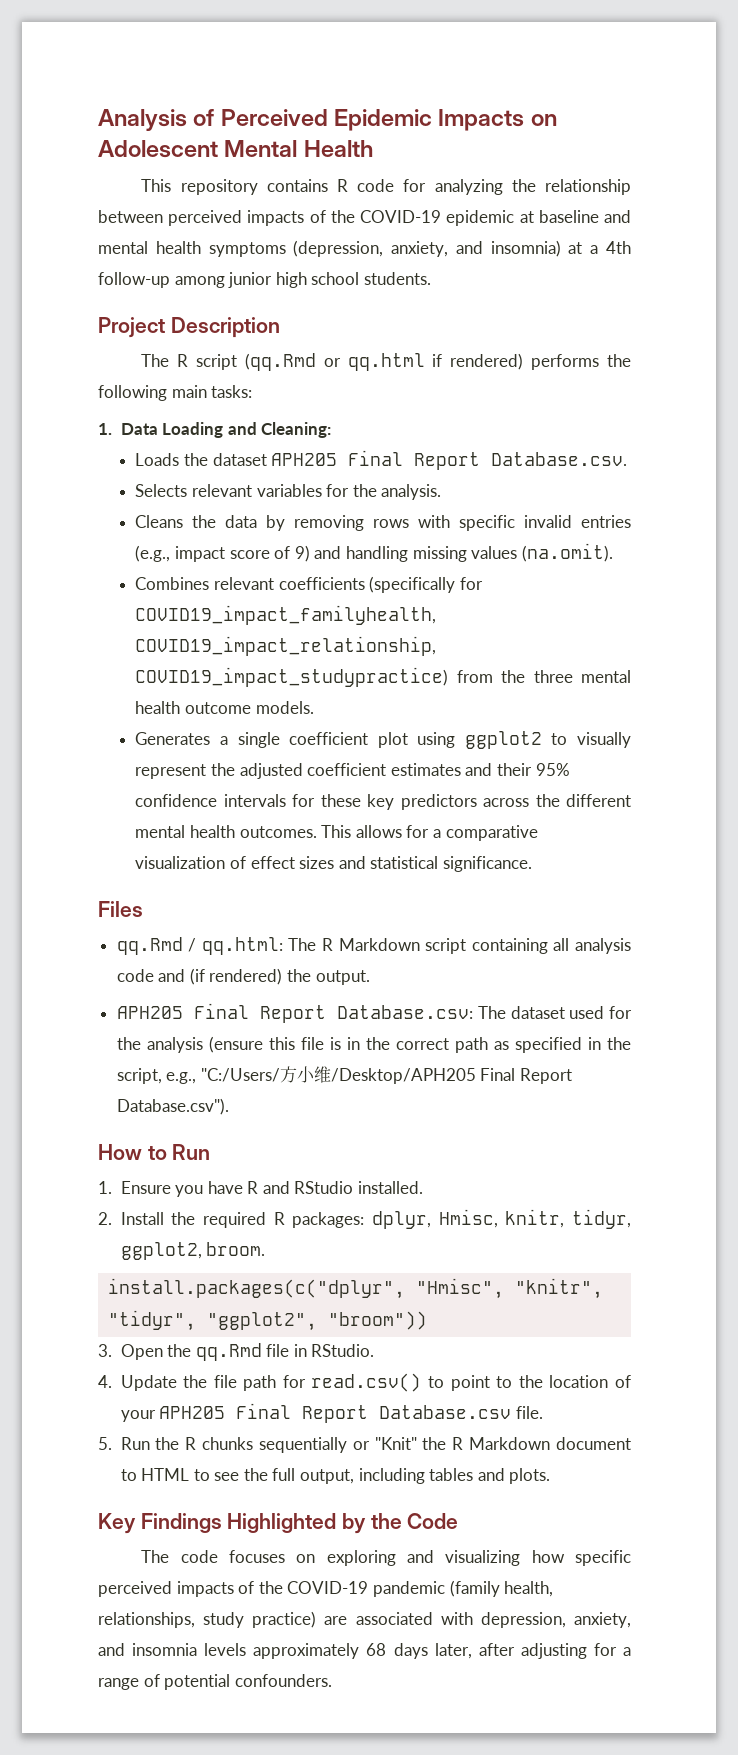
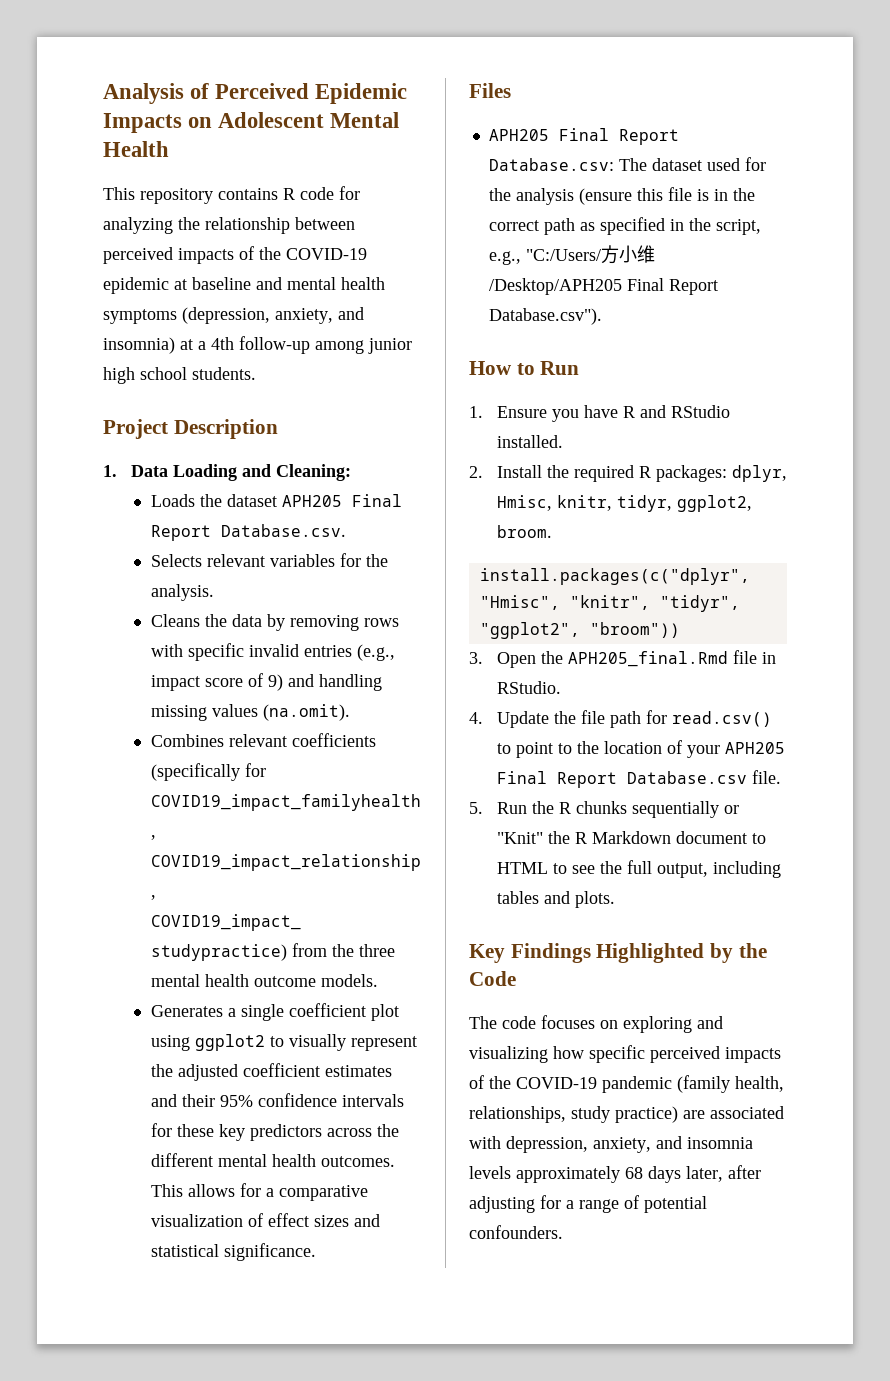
- The R script (qq.Rmd or qq.html if rendered) performs the following main tasks:
- qq.Rmd / qq.html: The R Markdown script containing all analysis code and (if rendered) the output.
- 3. Open the qq.Rmd file in RStudio.
+ 3. Open the APH205_final.Rmd file in RStudio.

